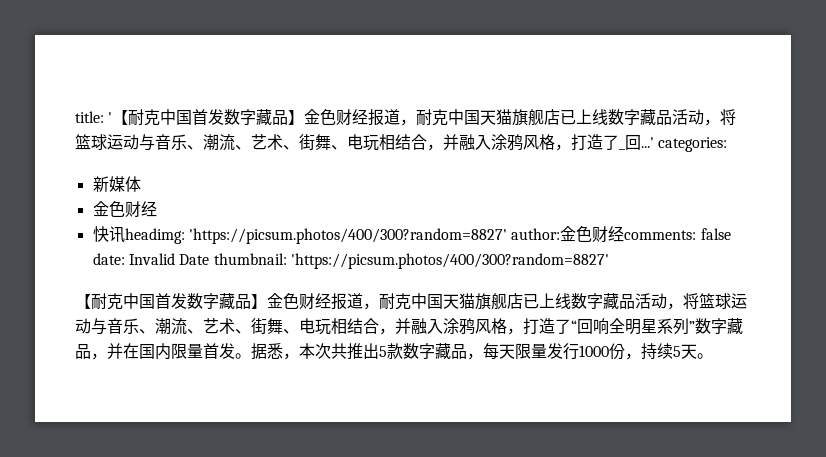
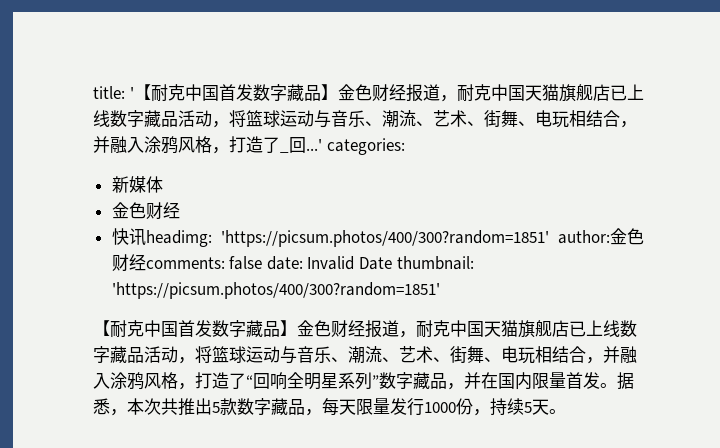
- 快讯headimg: 'https://picsum.photos/400/300?random=8827' author:金色财经comments: false date: Invalid Date thumbnail: 'https://picsum.photos/400/300?random=8827'
+ 快讯headimg: 'https://picsum.photos/400/300?random=1851' author:金色财经comments: false date: Invalid Date thumbnail: 'https://picsum.photos/400/300?random=1851'

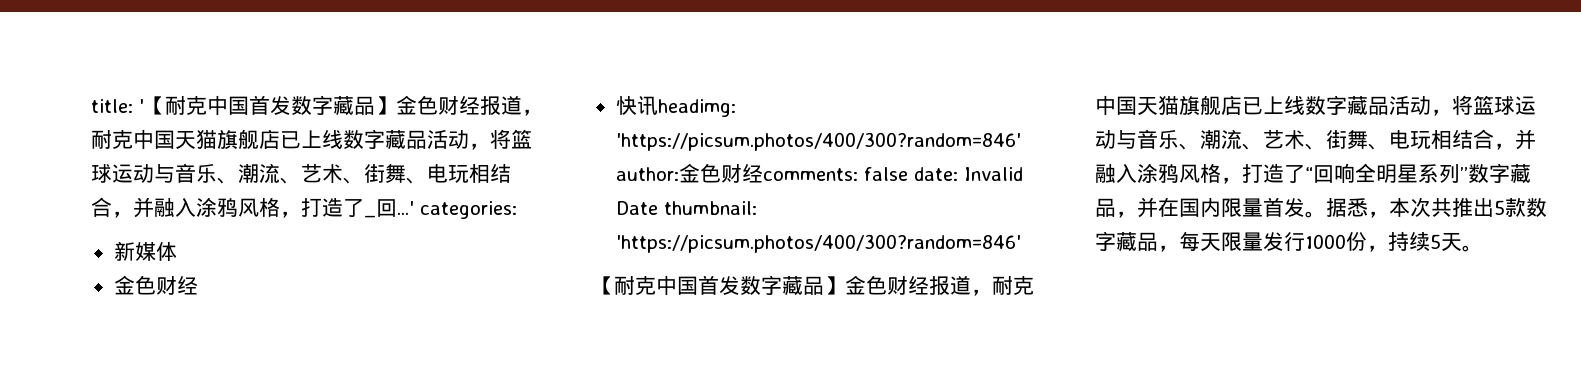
- 快讯headimg: 'https://picsum.photos/400/300?random=1851' author:金色财经comments: false date: Invalid Date thumbnail: 'https://picsum.photos/400/300?random=1851'
+ 快讯headimg: 'https://picsum.photos/400/300?random=846' author:金色财经comments: false date: Invalid Date thumbnail: 'https://picsum.photos/400/300?random=846'

